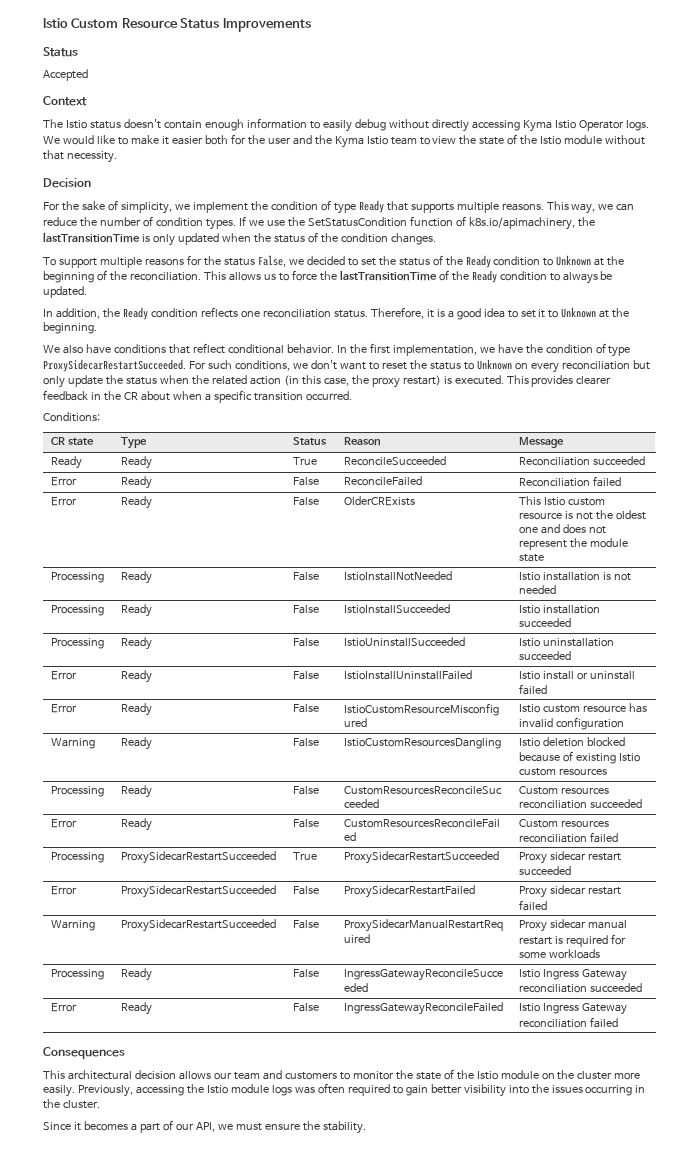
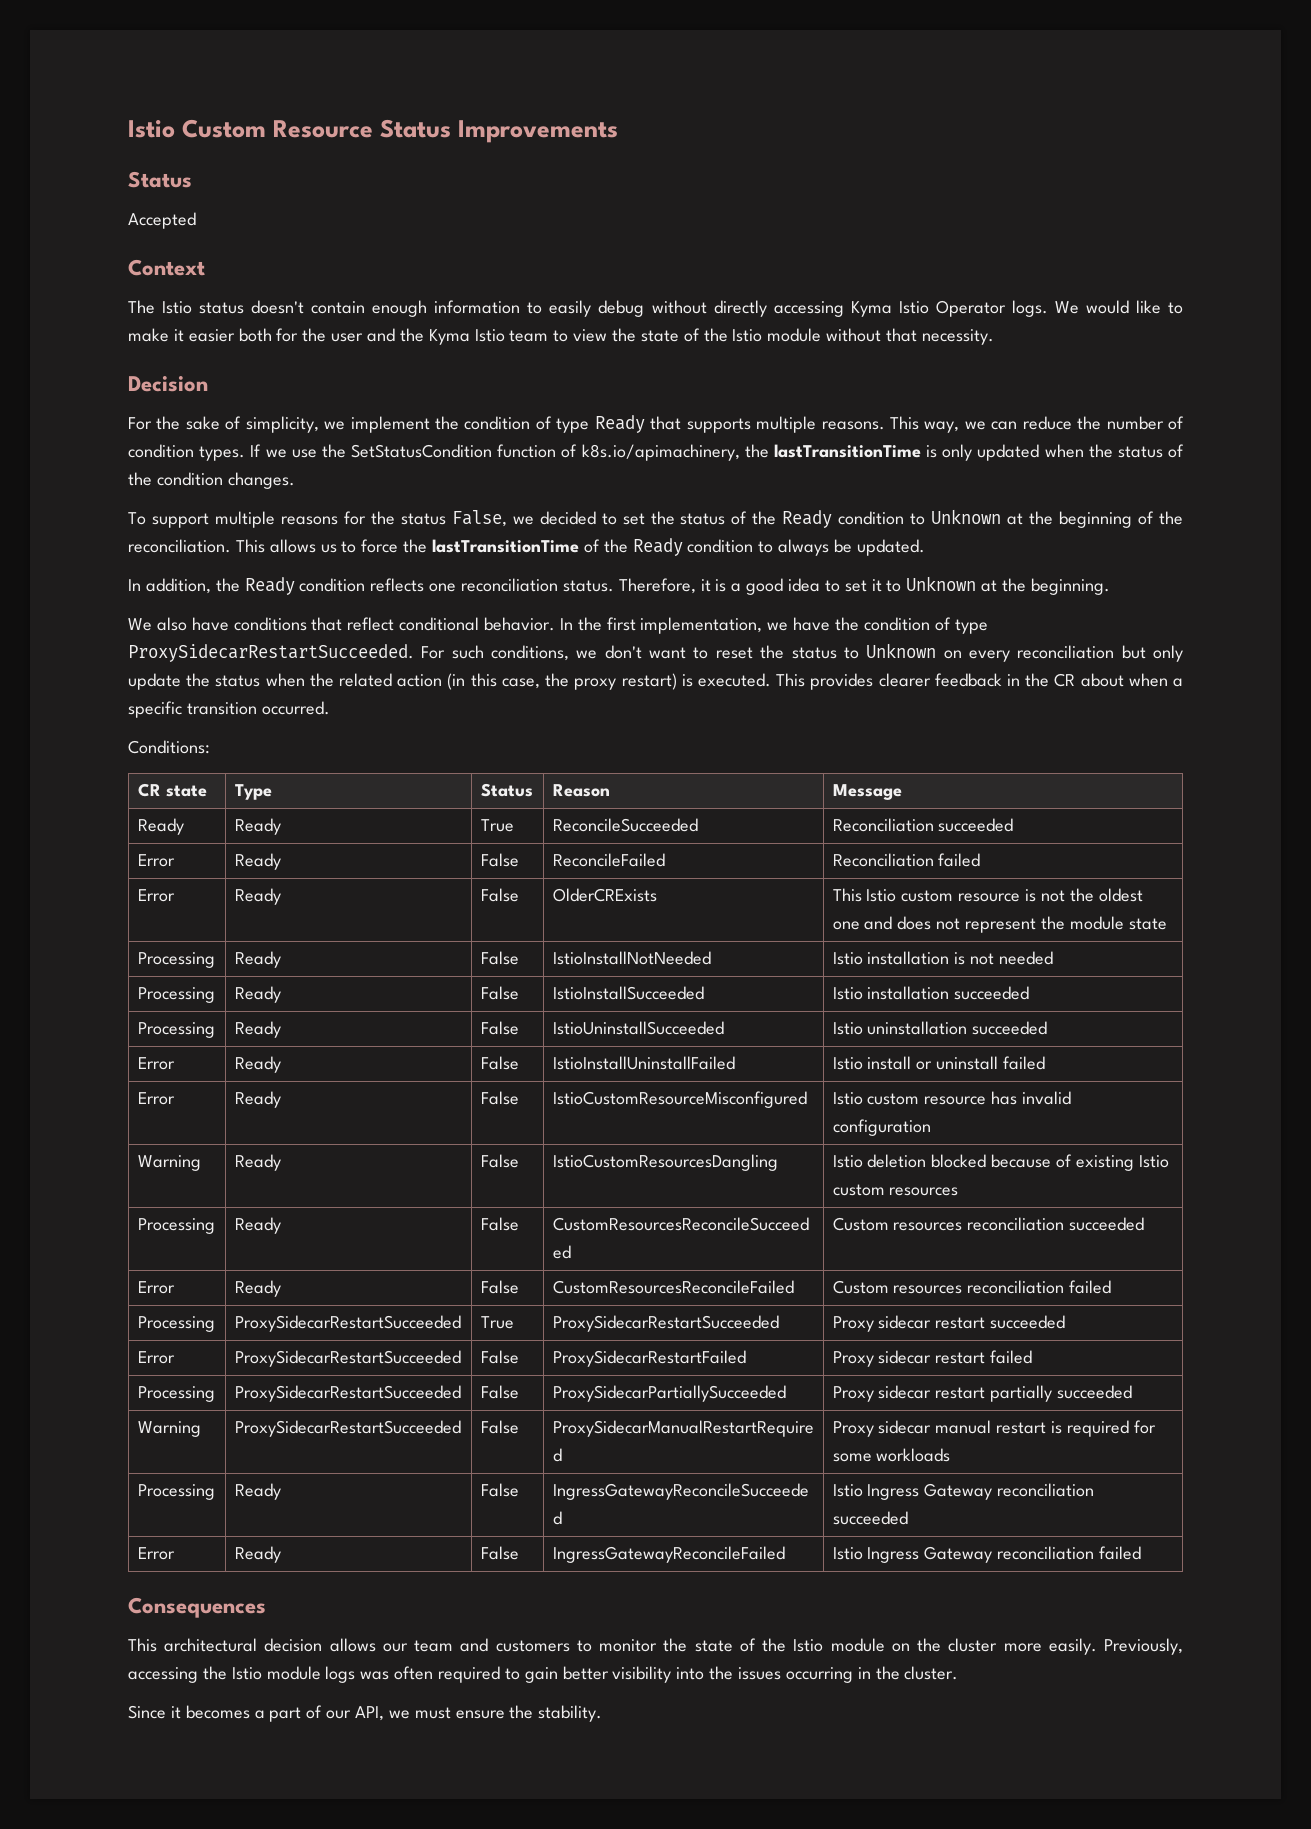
+ Processing | ProxySidecarRestartSucceeded | False | ProxySidecarPartiallySucceeded | Proxy sidecar restart partially succeeded

